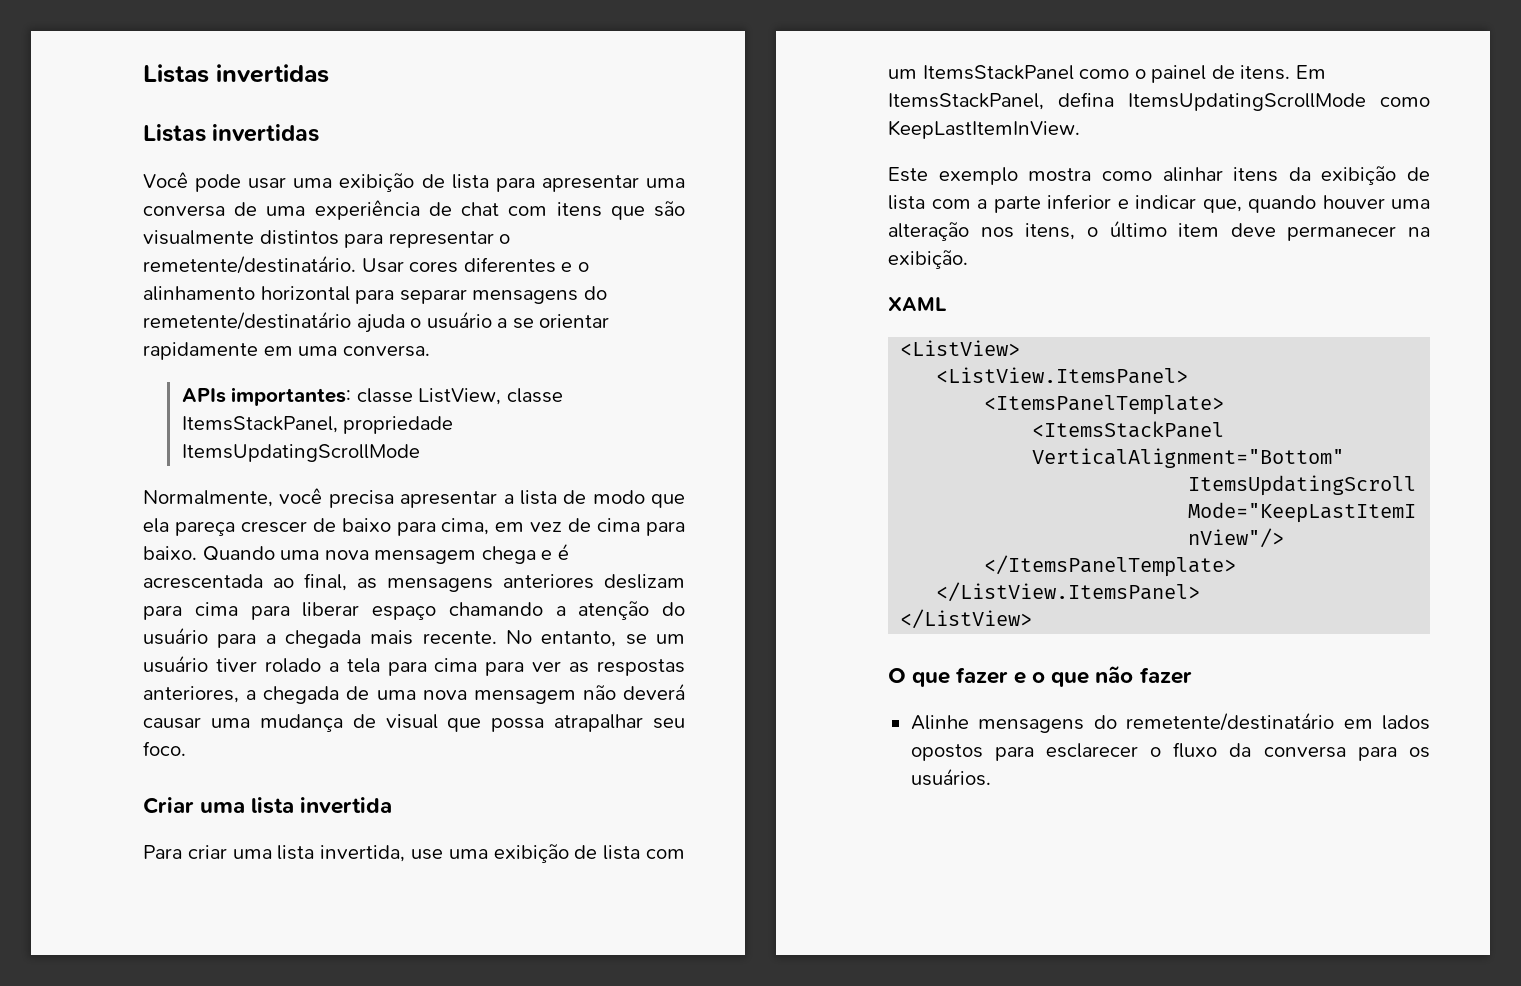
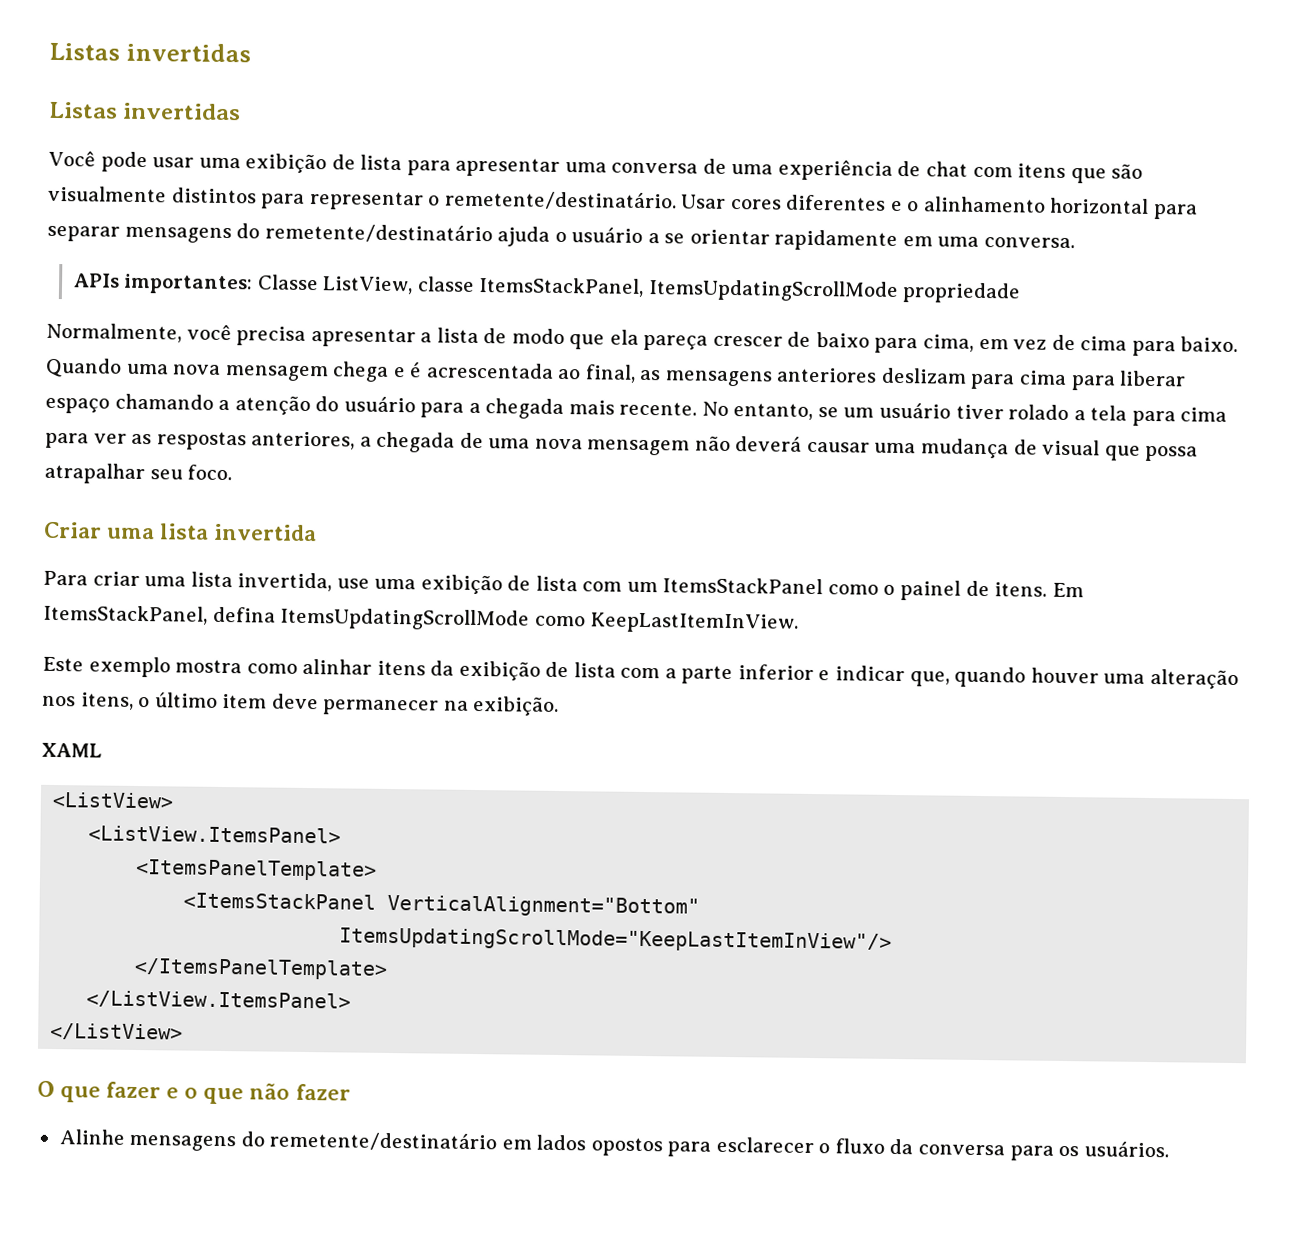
- APIs importantes: classe ListView, classe ItemsStackPanel, propriedade ItemsUpdatingScrollMode
+ APIs importantes: Classe ListView, classe ItemsStackPanel, ItemsUpdatingScrollMode propriedade

